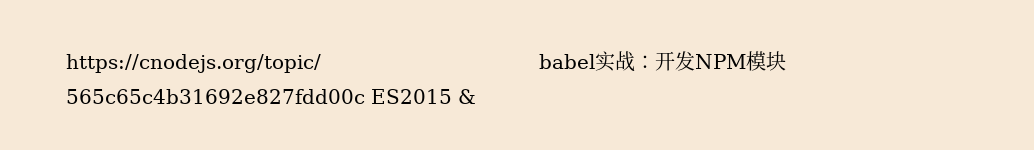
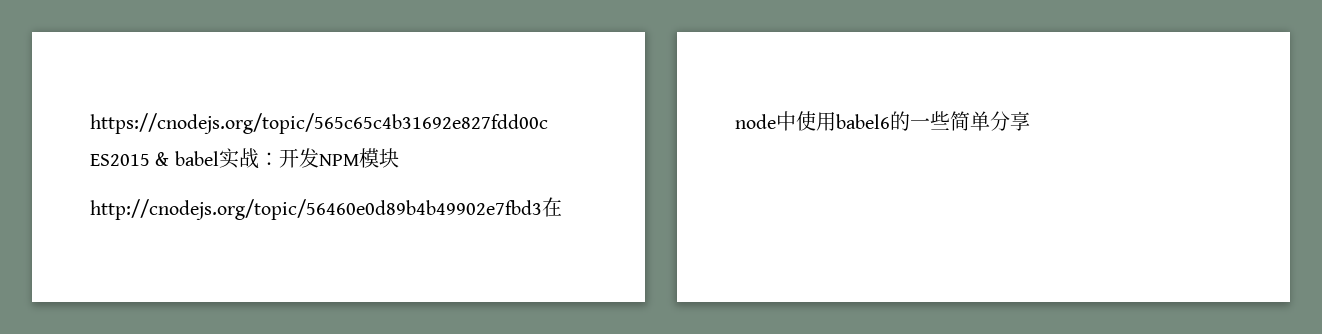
+ http://cnodejs.org/topic/56460e0d89b4b49902e7fbd3在node中使用babel6的一些简单分享

